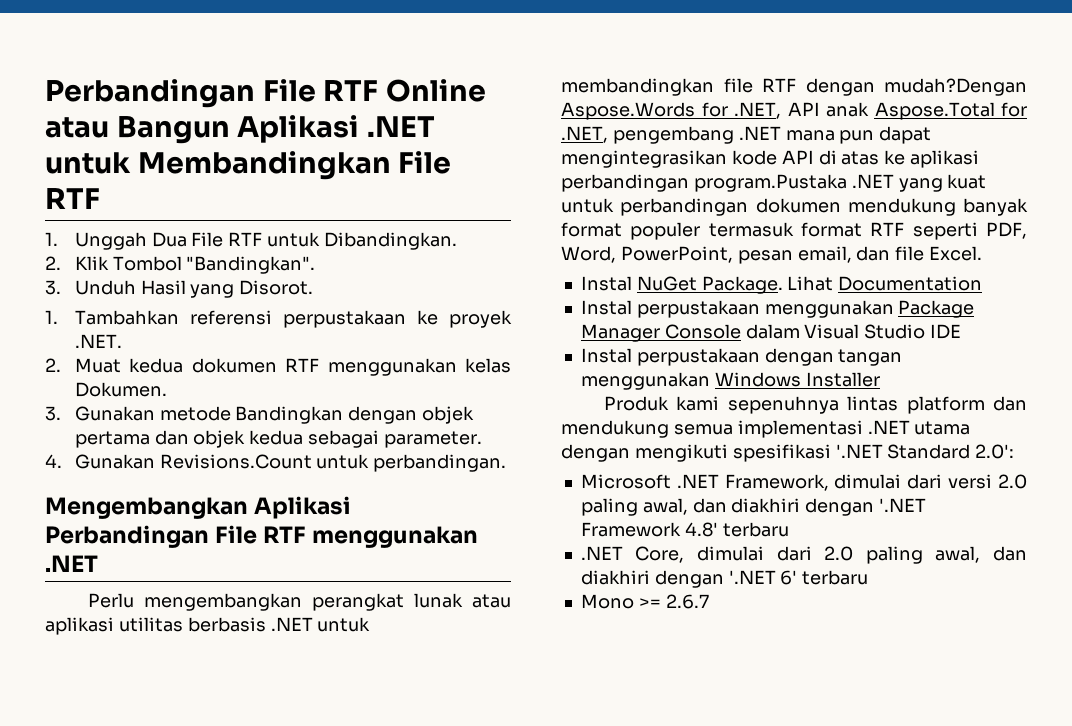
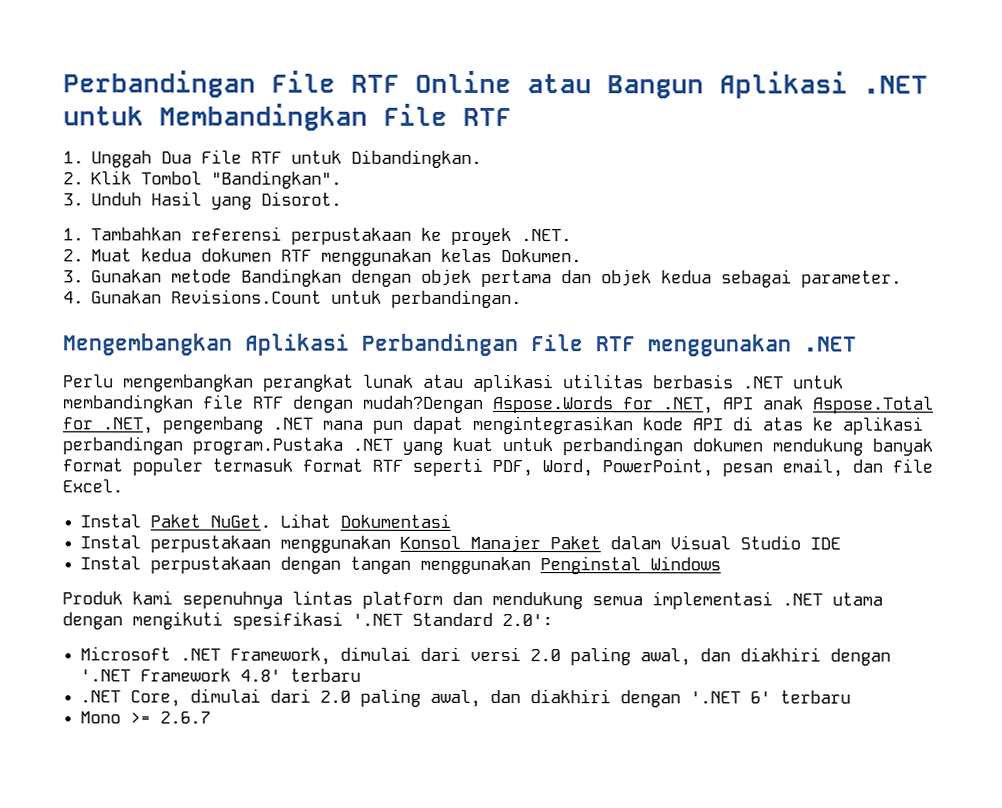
- Instal NuGet Package. Lihat Documentation
+ Instal Paket NuGet. Lihat Dokumentasi
- Instal perpustakaan menggunakan Package Manager Console dalam Visual Studio IDE
+ Instal perpustakaan menggunakan Konsol Manajer Paket dalam Visual Studio IDE
- Instal perpustakaan dengan tangan menggunakan Windows Installer
+ Instal perpustakaan dengan tangan menggunakan Penginstal Windows

